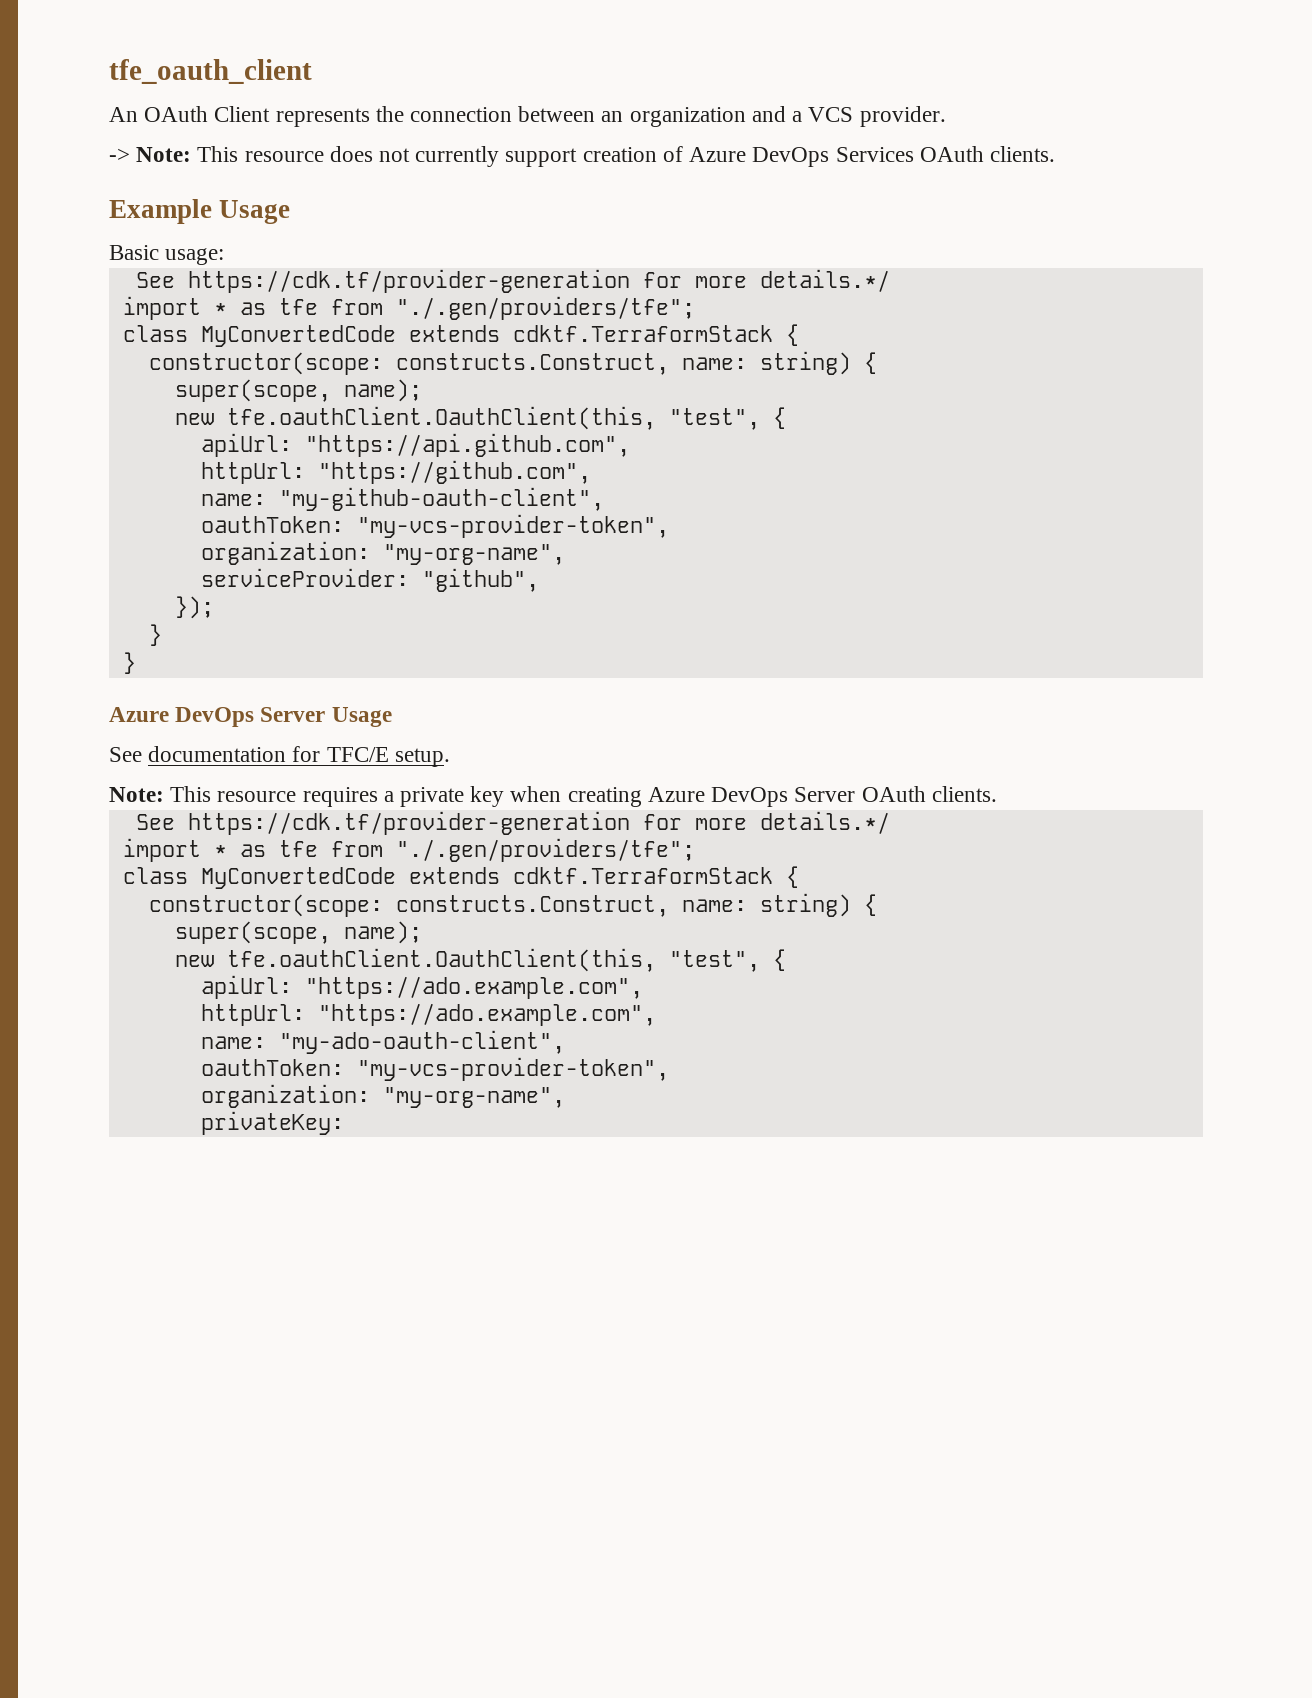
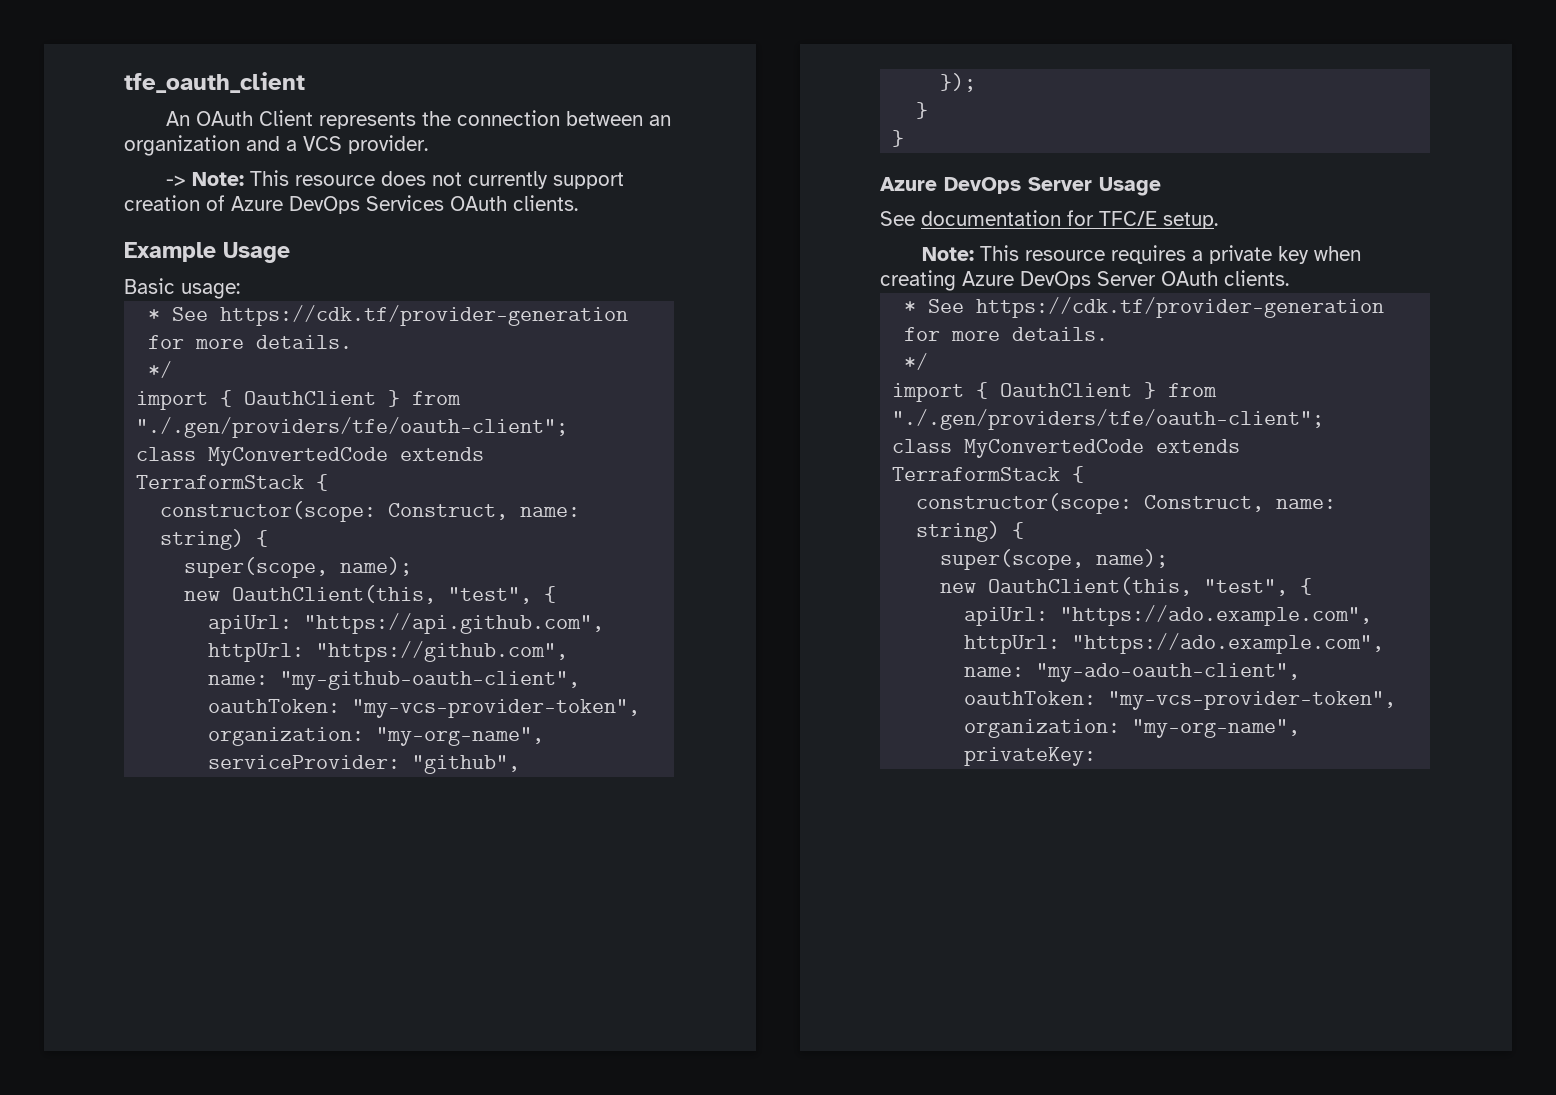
  Basic usage:
- See https://cdk.tf/provider-generation for more details.*/
- import * as tfe from "./.gen/providers/tfe";
- class MyConvertedCode extends cdktf.TerraformStack {
- constructor(scope: constructs.Construct, name: string) {
+ * See https://cdk.tf/provider-generation for more details.
+ */
+ import { OauthClient } from "./.gen/providers/tfe/oauth-client";
+ class MyConvertedCode extends TerraformStack {
+ constructor(scope: Construct, name: string) {
  super(scope, name);
- new tfe.oauthClient.OauthClient(this, "test", {
+ new OauthClient(this, "test", {
  Note: This resource requires a private key when creating Azure DevOps Server OAuth clients.
- See https://cdk.tf/provider-generation for more details.*/
- import * as tfe from "./.gen/providers/tfe";
- class MyConvertedCode extends cdktf.TerraformStack {
- constructor(scope: constructs.Construct, name: string) {
+ * See https://cdk.tf/provider-generation for more details.
+ */
+ import { OauthClient } from "./.gen/providers/tfe/oauth-client";
+ class MyConvertedCode extends TerraformStack {
+ constructor(scope: Construct, name: string) {
  super(scope, name);
- new tfe.oauthClient.OauthClient(this, "test", {
+ new OauthClient(this, "test", {

